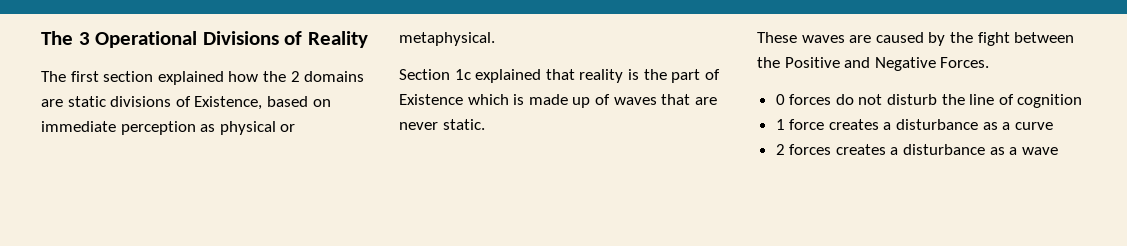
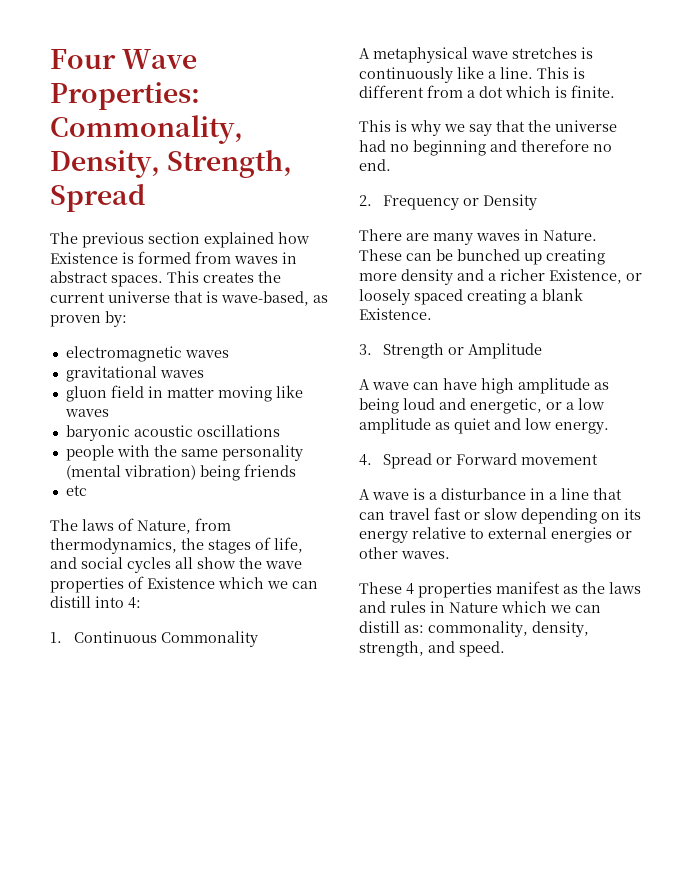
- The 3 Operational Divisions of Reality
- The first section explained how the 2 domains are static divisions of Existence, based on immediate perception as physical or metaphysical.
- Section 1c explained that reality is the part of Existence which is made up of waves that are never static.
- These waves are caused by the fight between the Positive and Negative Forces.
- 0 forces do not disturb the line of cognition
- 1 force creates a disturbance as a curve
- 2 forces creates a disturbance as a wave
+ Four Wave Properties: Commonality, Density, Strength, Spread
+ The previous section explained how Existence is formed from waves in abstract spaces. This creates the current universe that is wave-based, as proven by:
+ electromagnetic waves
+ gravitational waves
+ gluon field in matter moving like waves
+ baryonic acoustic oscillations
+ people with the same personality (mental vibration) being friends
+ etc
+ The laws of Nature, from thermodynamics, the stages of life, and social cycles all show the wave properties of Existence which we can distill into 4:
+ 1. Continuous Commonality
+ A metaphysical wave stretches is continuously like a line. This is different from a dot which is finite.
+ This is why we say that the universe had no beginning and therefore no end.
+ 2. Frequency or Density
+ There are many waves in Nature. These can be bunched up creating more density and a richer Existence, or loosely spaced creating a blank Existence.
+ 3. Strength or Amplitude
+ A wave can have high amplitude as being loud and energetic, or a low amplitude as quiet and low energy.
+ 4. Spread or Forward movement
+ A wave is a disturbance in a line that can travel fast or slow depending on its energy relative to external energies or other waves.
+ These 4 properties manifest as the laws and rules in Nature which we can distill as: commonality, density, strength, and speed.

